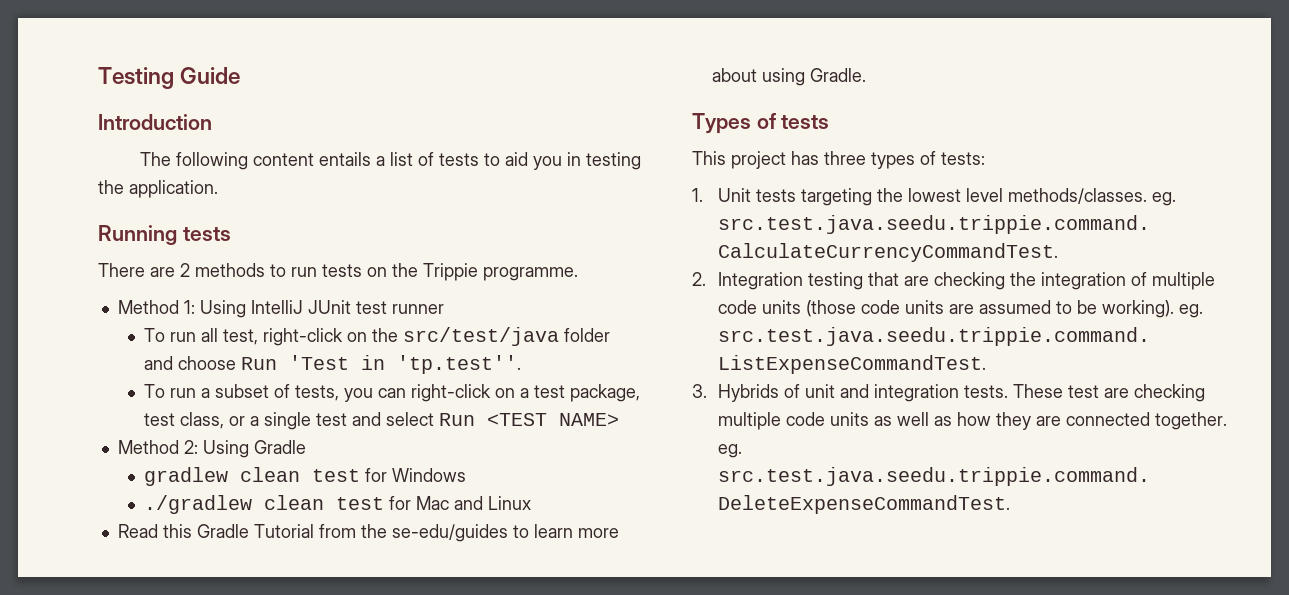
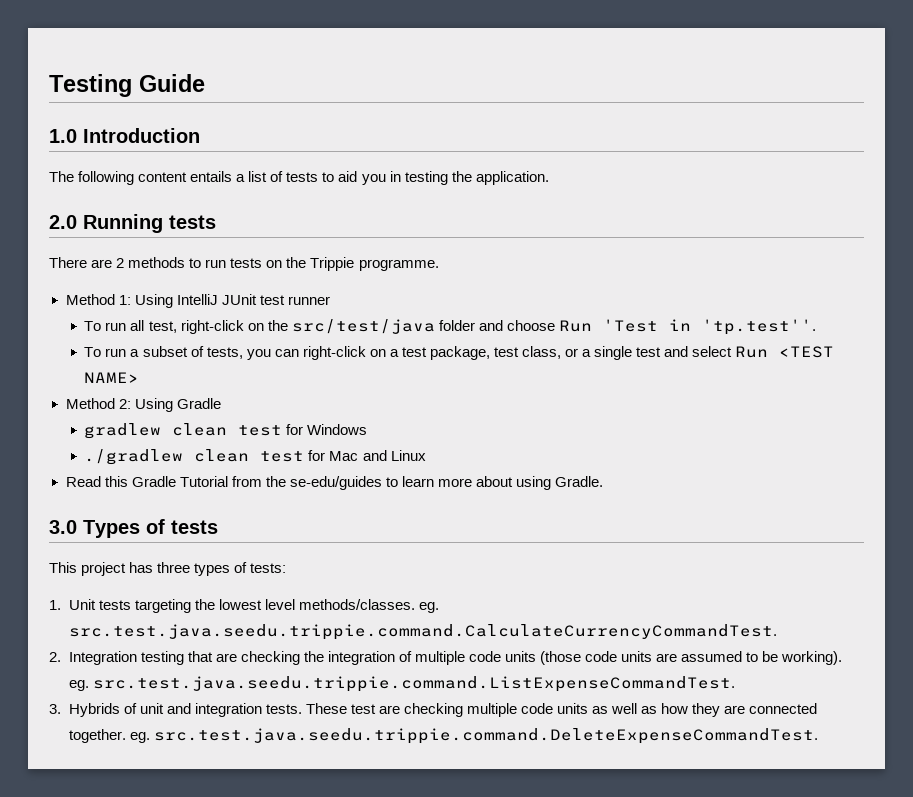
- Introduction
+ 1.0 Introduction
- Running tests
+ 2.0 Running tests
- Types of tests
+ 3.0 Types of tests

